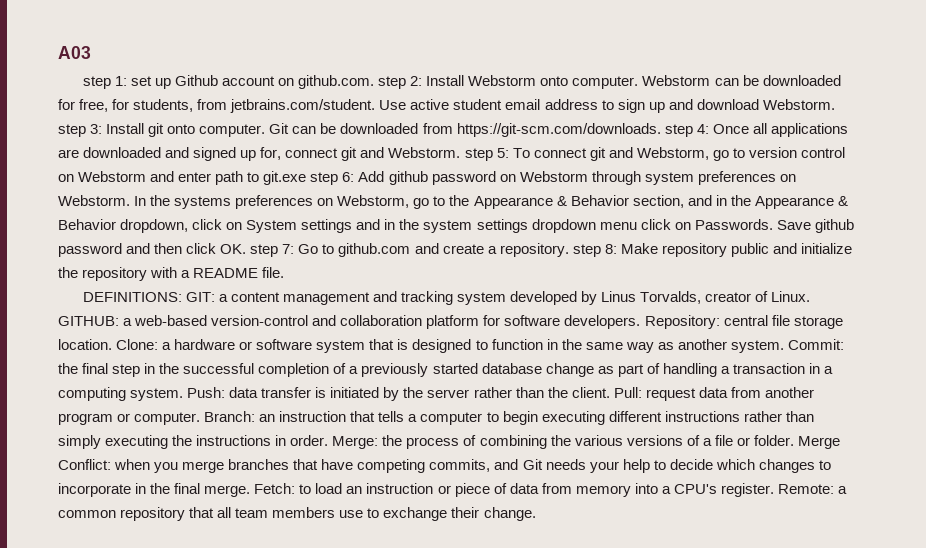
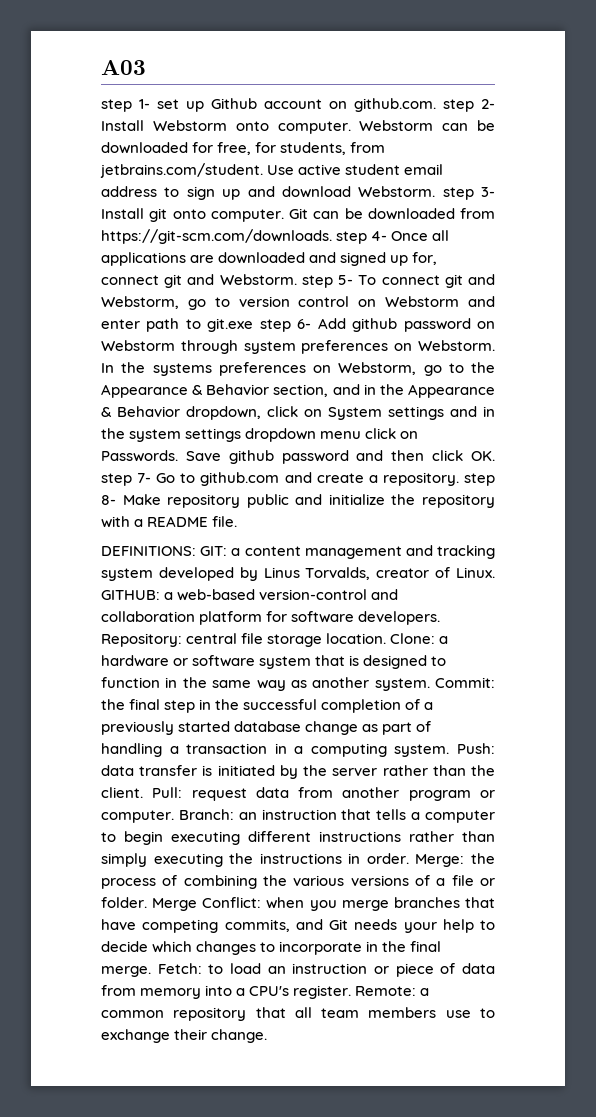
- step 1: set up Github account on github.com. step 2: Install Webstorm onto computer.
+ step 1- set up Github account on github.com. step 2- Install Webstorm onto computer.
- Webstorm can be downloaded for free, for students, from jetbrains.com/student. Use active student email address to sign up and download Webstorm. step 3: Install git onto computer.
+ Webstorm can be downloaded for free, for students, from jetbrains.com/student. Use active student email address to sign up and download Webstorm. step 3- Install git onto computer.
- Git can be downloaded from https://git-scm.com/downloads. step 4: Once all applications are downloaded and signed up for, connect git and Webstorm. step 5: To connect git and Webstorm, go to version control on Webstorm and enter path to git.exe step 6: Add github password on Webstorm through system preferences on Webstorm.
+ Git can be downloaded from https://git-scm.com/downloads. step 4- Once all applications are downloaded and signed up for, connect git and Webstorm. step 5- To connect git and Webstorm, go to version control on Webstorm and enter path to git.exe step 6- Add github password on Webstorm through system preferences on Webstorm.
- Save github password and then click OK. step 7: Go to github.com and create a repository. step 8: Make repository public and initialize the repository with a README file.
+ Save github password and then click OK. step 7- Go to github.com and create a repository. step 8- Make repository public and initialize the repository with a README file.

